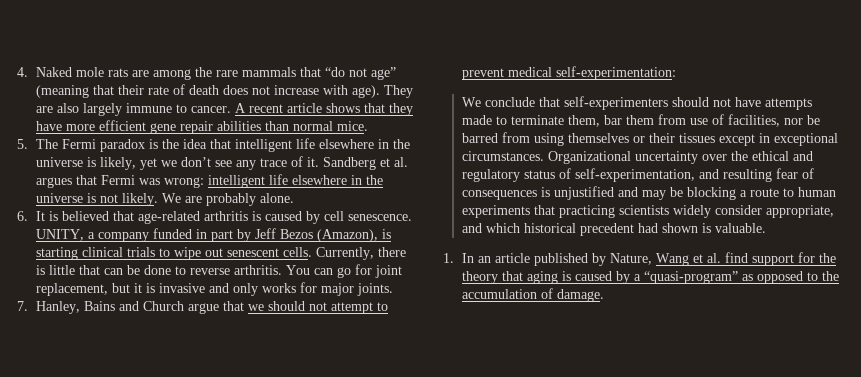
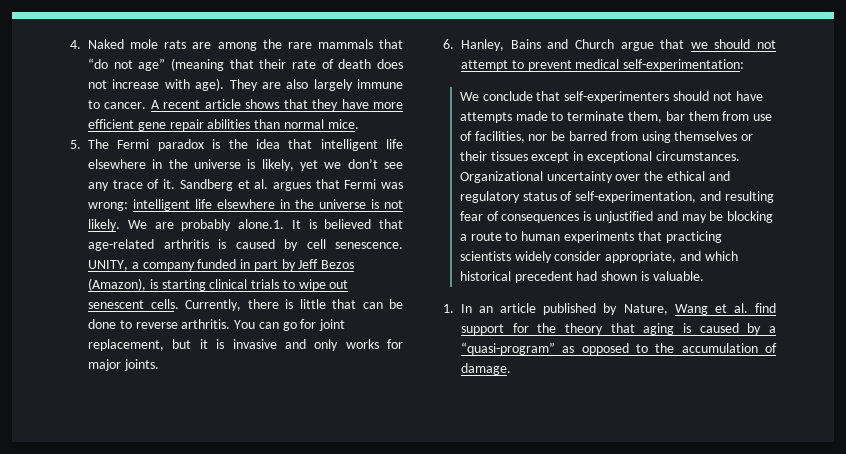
- We are probably alone.
- 6. It is believed that age-related arthritis is caused by cell senescence.
+ We are probably alone.1. It is believed that age-related arthritis is caused by cell senescence.
- 7. Hanley, Bains and Church argue that we should not attempt to prevent medical self-experimentation:
+ 6. Hanley, Bains and Church argue that we should not attempt to prevent medical self-experimentation:

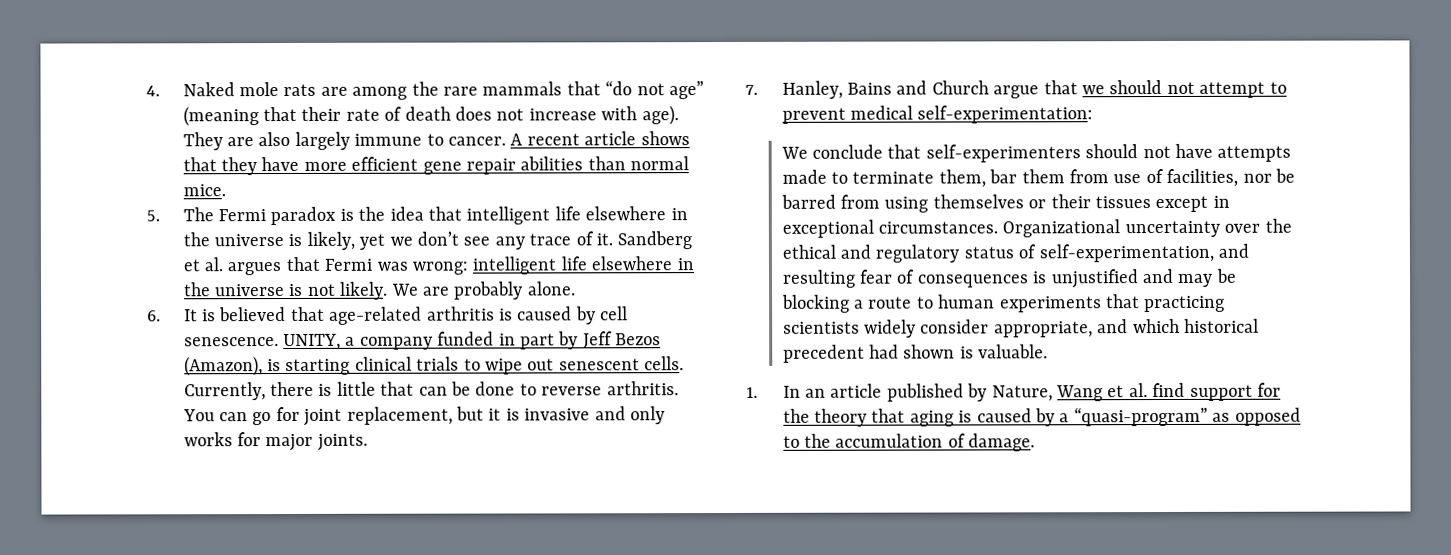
- We are probably alone.1. It is believed that age-related arthritis is caused by cell senescence.
+ We are probably alone.
+ 6. It is believed that age-related arthritis is caused by cell senescence.
- 6. Hanley, Bains and Church argue that we should not attempt to prevent medical self-experimentation:
+ 7. Hanley, Bains and Church argue that we should not attempt to prevent medical self-experimentation:

